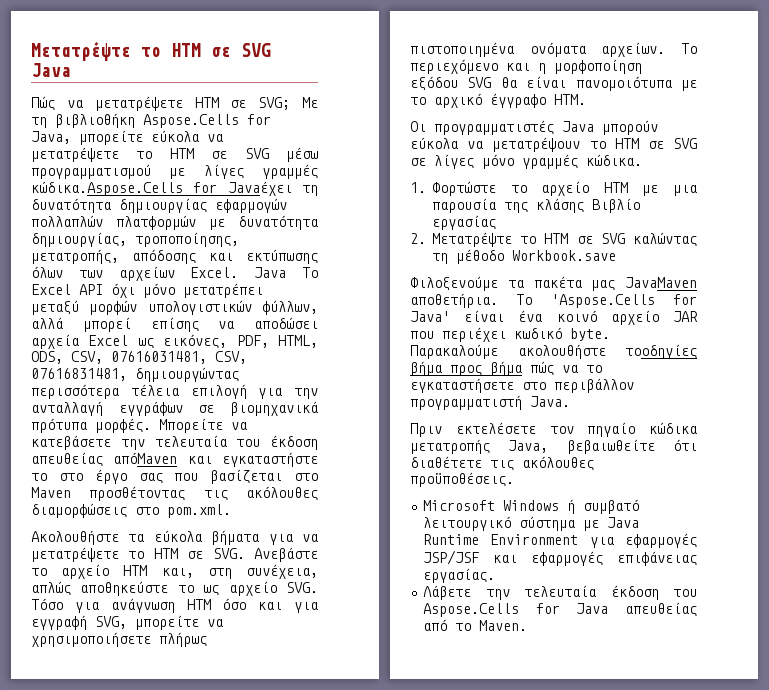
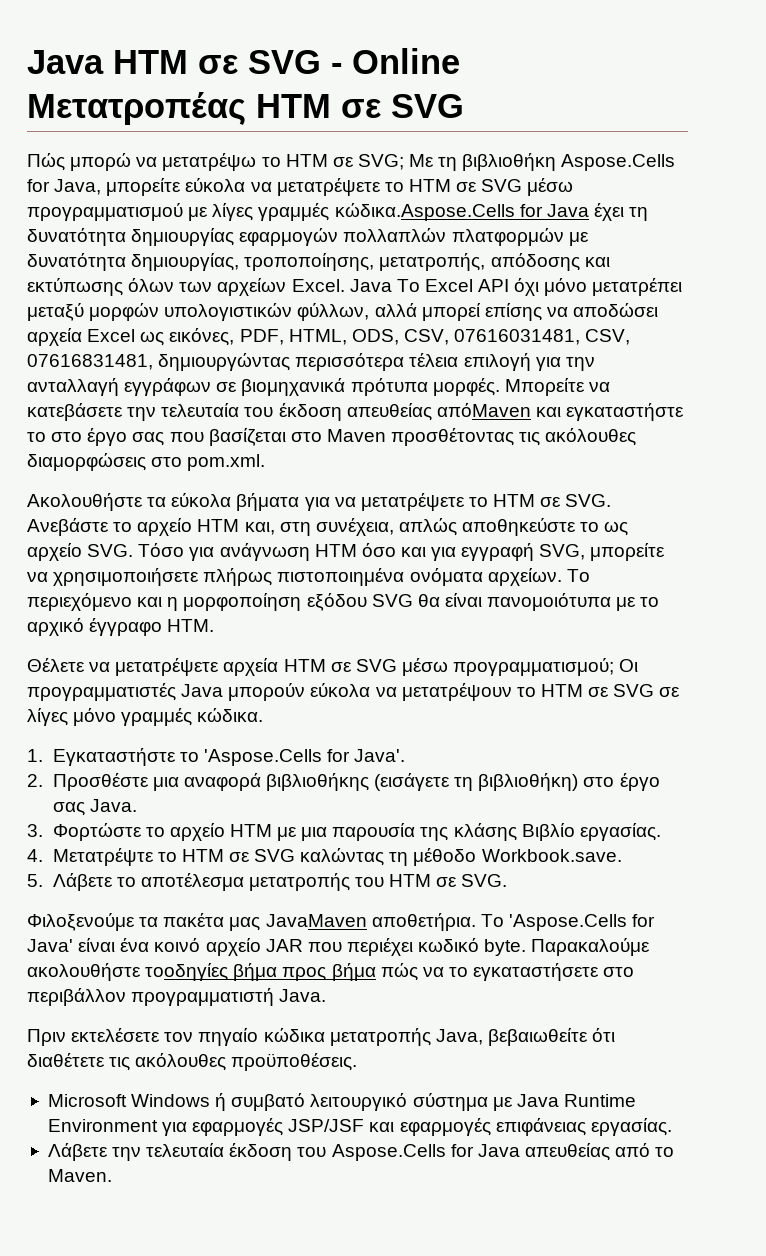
- Μετατρέψτε το HTM σε SVG Java
- Πώς να μετατρέψετε HTM σε SVG; Με τη βιβλιοθήκη Aspose.Cells for Java, μπορείτε εύκολα να μετατρέψετε το HTM σε SVG μέσω προγραμματισμού με λίγες γραμμές κώδικα.Aspose.Cells for Javaέχει τη δυνατότητα δημιουργίας εφαρμογών πολλαπλών πλατφορμών με δυνατότητα δημιουργίας, τροποποίησης, μετατροπής, απόδοσης και εκτύπωσης όλων των αρχείων Excel.
+ Java HTM σε SVG - Online Μετατροπέας HTM σε SVG
+ Πώς μπορώ να μετατρέψω το HTM σε SVG; Με τη βιβλιοθήκη Aspose.Cells for Java, μπορείτε εύκολα να μετατρέψετε το HTM σε SVG μέσω προγραμματισμού με λίγες γραμμές κώδικα.Aspose.Cells for Java έχει τη δυνατότητα δημιουργίας εφαρμογών πολλαπλών πλατφορμών με δυνατότητα δημιουργίας, τροποποίησης, μετατροπής, απόδοσης και εκτύπωσης όλων των αρχείων Excel.
- Οι προγραμματιστές Java μπορούν εύκολα να μετατρέψουν το HTM σε SVG σε λίγες μόνο γραμμές κώδικα.
+ Θέλετε να μετατρέψετε αρχεία HTM σε SVG μέσω προγραμματισμού; Οι προγραμματιστές Java μπορούν εύκολα να μετατρέψουν το HTM σε SVG σε λίγες μόνο γραμμές κώδικα.
- 1. Φορτώστε το αρχείο HTM με μια παρουσία της κλάσης Βιβλίο εργασίας
- 2. Μετατρέψτε το HTM σε SVG καλώντας τη μέθοδο Workbook.save
+ 1. Εγκαταστήστε το 'Aspose.Cells for Java'.
+ 2. Προσθέστε μια αναφορά βιβλιοθήκης (εισάγετε τη βιβλιοθήκη) στο έργο σας Java.
+ 3. Φορτώστε το αρχείο HTM με μια παρουσία της κλάσης Βιβλίο εργασίας.
+ 4. Μετατρέψτε το HTM σε SVG καλώντας τη μέθοδο Workbook.save.
+ 5. Λάβετε το αποτέλεσμα μετατροπής του HTM σε SVG.

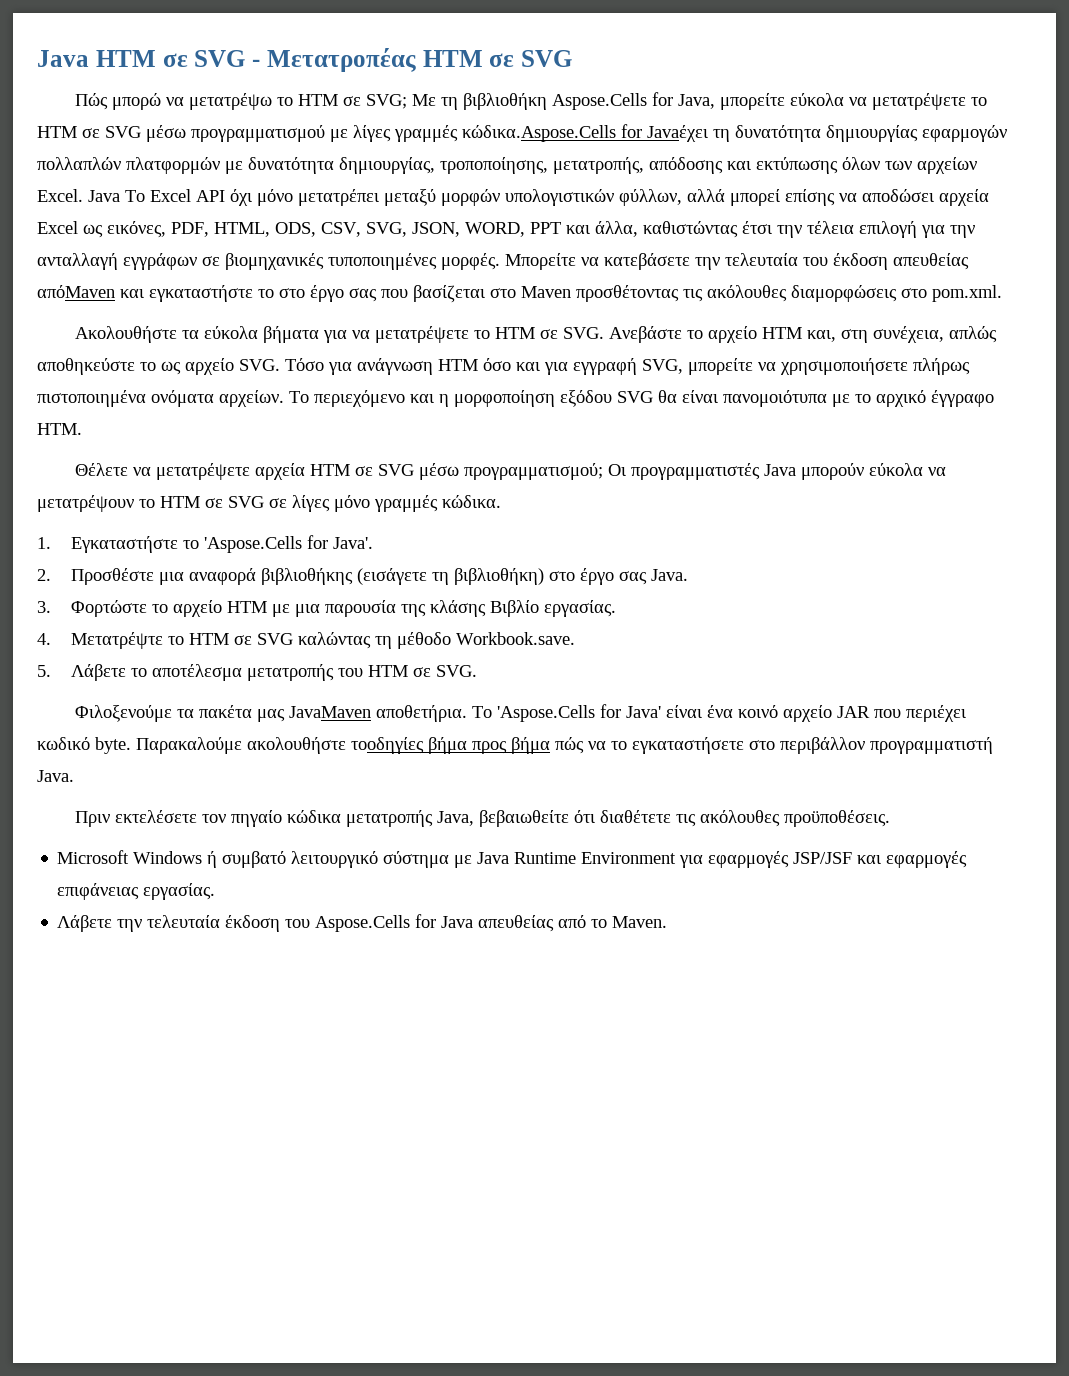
- Java HTM σε SVG - Online Μετατροπέας HTM σε SVG
+ Java HTM σε SVG - Μετατροπέας HTM σε SVG
- Πώς μπορώ να μετατρέψω το HTM σε SVG; Με τη βιβλιοθήκη Aspose.Cells for Java, μπορείτε εύκολα να μετατρέψετε το HTM σε SVG μέσω προγραμματισμού με λίγες γραμμές κώδικα.Aspose.Cells for Java έχει τη δυνατότητα δημιουργίας εφαρμογών πολλαπλών πλατφορμών με δυνατότητα δημιουργίας, τροποποίησης, μετατροπής, απόδοσης και εκτύπωσης όλων των αρχείων Excel.
+ Πώς μπορώ να μετατρέψω το HTM σε SVG; Με τη βιβλιοθήκη Aspose.Cells for Java, μπορείτε εύκολα να μετατρέψετε το HTM σε SVG μέσω προγραμματισμού με λίγες γραμμές κώδικα.Aspose.Cells for Javaέχει τη δυνατότητα δημιουργίας εφαρμογών πολλαπλών πλατφορμών με δυνατότητα δημιουργίας, τροποποίησης, μετατροπής, απόδοσης και εκτύπωσης όλων των αρχείων Excel.
- Java Το Excel API όχι μόνο μετατρέπει μεταξύ μορφών υπολογιστικών φύλλων, αλλά μπορεί επίσης να αποδώσει αρχεία Excel ως εικόνες, PDF, HTML, ODS, CSV, 07616031481, CSV, 07616831481, δημιουργώντας περισσότερα τέλεια επιλογή για την ανταλλαγή εγγράφων σε βιομηχανικά πρότυπα μορφές.
+ Java Το Excel API όχι μόνο μετατρέπει μεταξύ μορφών υπολογιστικών φύλλων, αλλά μπορεί επίσης να αποδώσει αρχεία Excel ως εικόνες, PDF, HTML, ODS, CSV, SVG, JSON, WORD, PPT και άλλα, καθιστώντας έτσι την τέλεια επιλογή για την ανταλλαγή εγγράφων σε βιομηχανικές τυποποιημένες μορφές.

